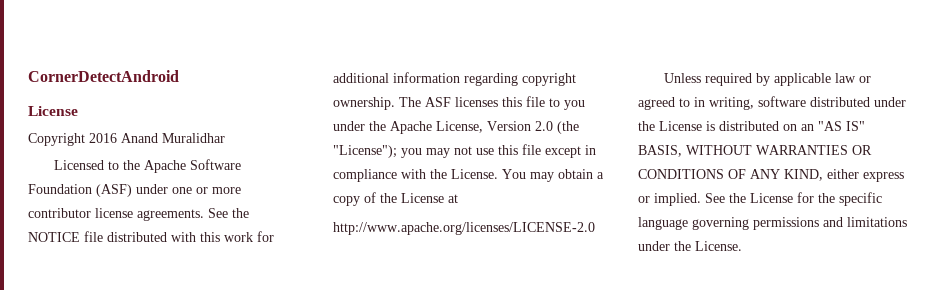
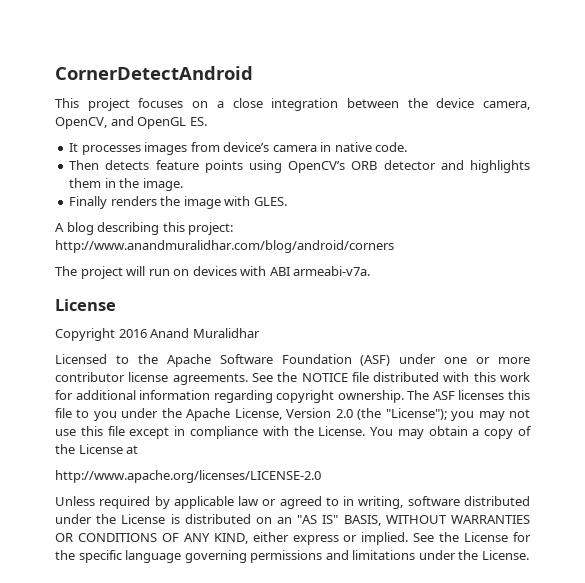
+ This project focuses on a close integration between the device camera, OpenCV, and OpenGL ES.
+ It processes images from device’s camera in native code.
+ Then detects feature points using OpenCV’s ORB detector and highlights them in the image.
+ Finally renders the image with GLES.
+ A blog describing this project: http://www.anandmuralidhar.com/blog/android/corners
+ The project will run on devices with ABI armeabi-v7a.

